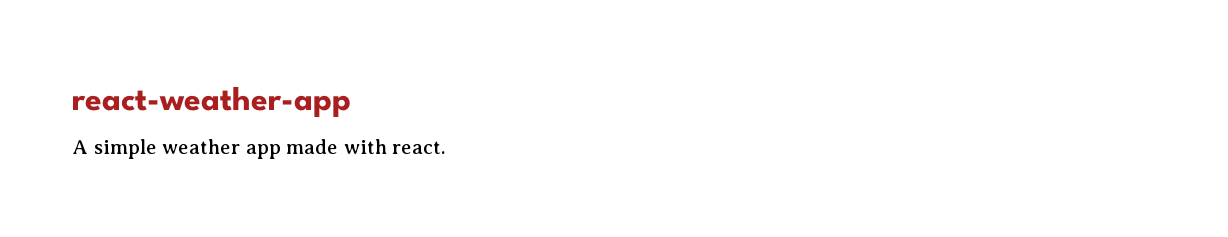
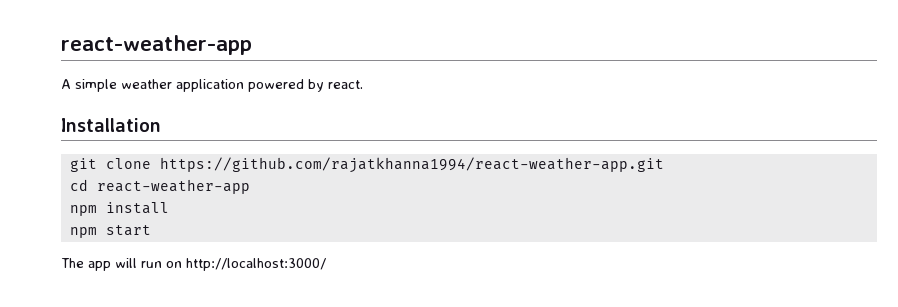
- A simple weather app made with react.
+ A simple weather application powered by react.
+ Installation
+ git clone https://github.com/rajatkhanna1994/react-weather-app.git
+ cd react-weather-app
+ npm install
+ npm start
+ The app will run on http://localhost:3000/

